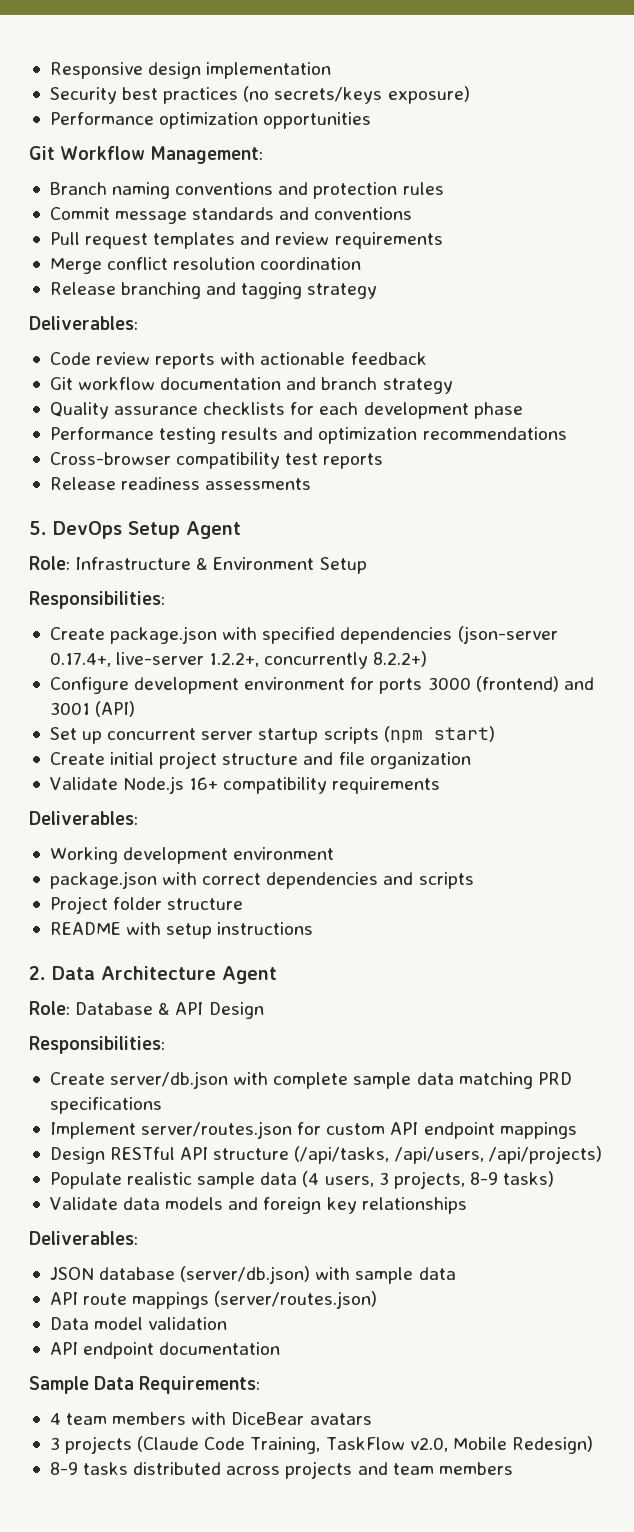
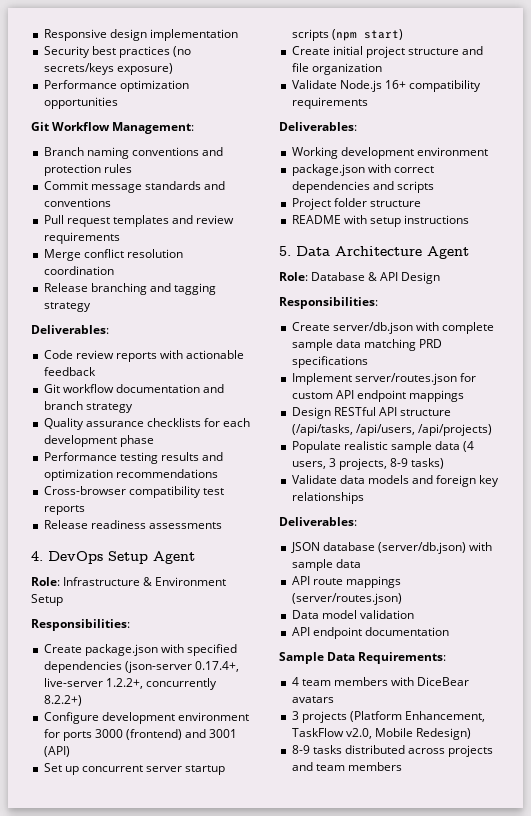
- 5. DevOps Setup Agent
+ 4. DevOps Setup Agent
- 2. Data Architecture Agent
+ 5. Data Architecture Agent
- 3 projects (Claude Code Training, TaskFlow v2.0, Mobile Redesign)
+ 3 projects (Platform Enhancement, TaskFlow v2.0, Mobile Redesign)

